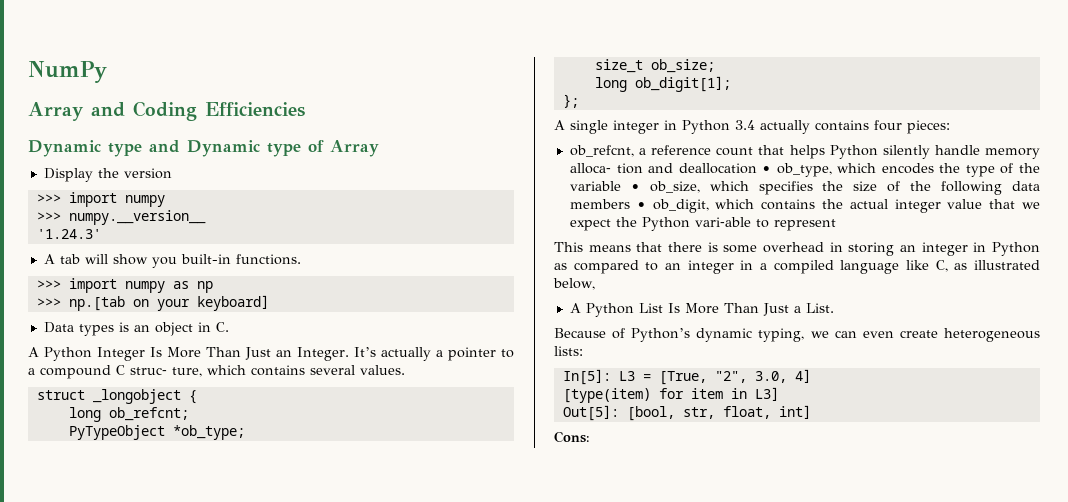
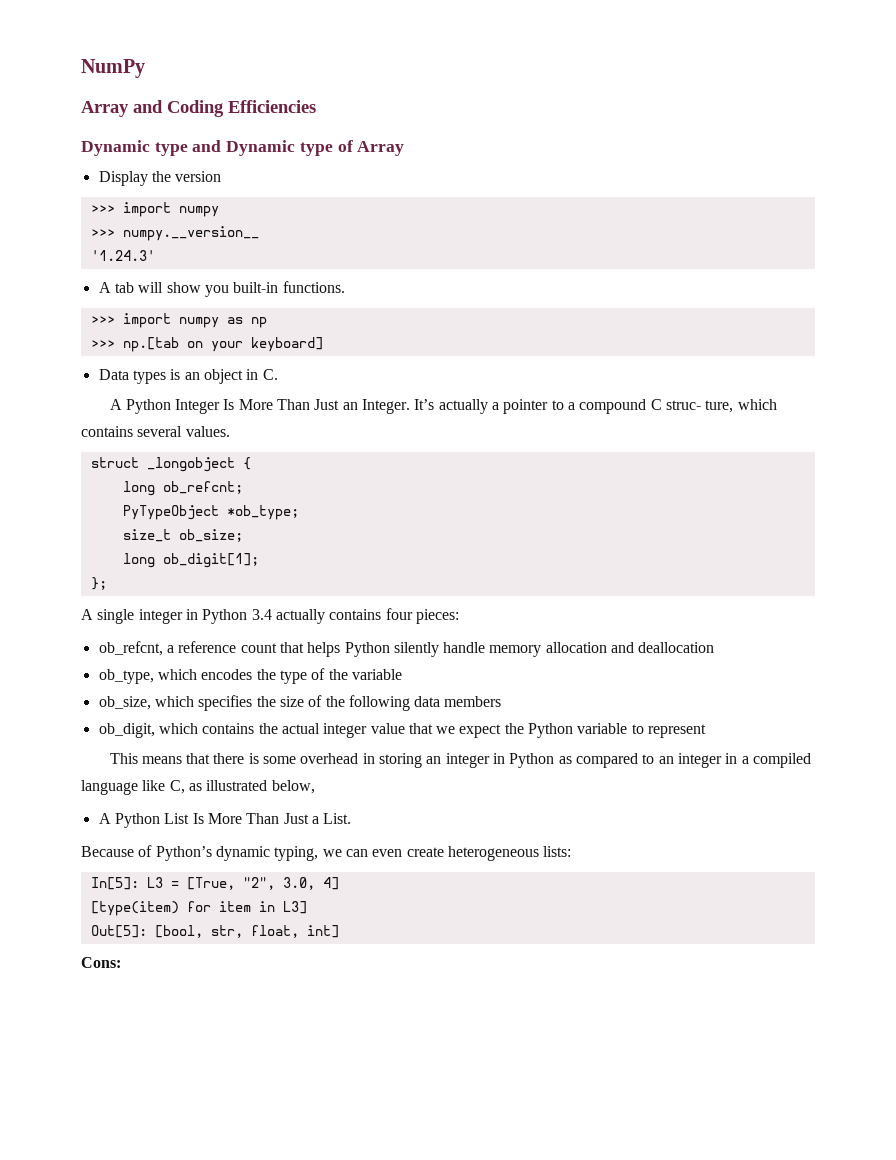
- ob_refcnt, a reference count that helps Python silently handle memory alloca‐ tion and deallocation • ob_type, which encodes the type of the variable • ob_size, which specifies the size of the following data members • ob_digit, which contains the actual integer value that we expect the Python vari‐able to represent
+ ob_refcnt, a reference count that helps Python silently handle memory allocation and deallocation
+ ob_type, which encodes the type of the variable
+ ob_size, which specifies the size of the following data members
+ ob_digit, which contains the actual integer value that we expect the Python variable to represent

